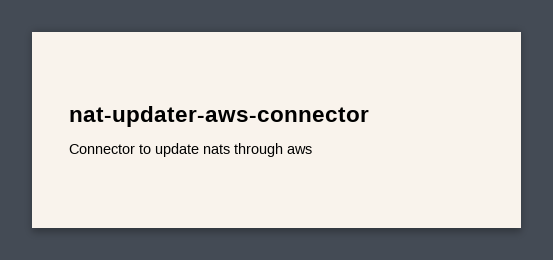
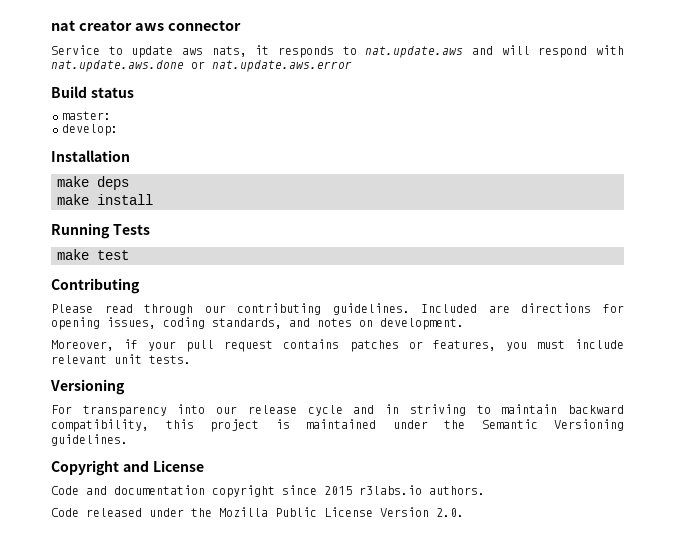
- nat-updater-aws-connector
- Connector to update nats through aws
+ nat creator aws connector
+ Service to update aws nats, it responds to nat.update.aws and will respond with nat.update.aws.done or nat.update.aws.error
+ Build status
+ master:
+ develop:
+ Installation
+ make deps
+ make install
+ Running Tests
+ make test
+ Contributing
+ Please read through our contributing guidelines. Included are directions for opening issues, coding standards, and notes on development.
+ Moreover, if your pull request contains patches or features, you must include relevant unit tests.
+ Versioning
+ For transparency into our release cycle and in striving to maintain backward compatibility, this project is maintained under the Semantic Versioning guidelines.
+ Copyright and License
+ Code and documentation copyright since 2015 r3labs.io authors.
+ Code released under the Mozilla Public License Version 2.0.

